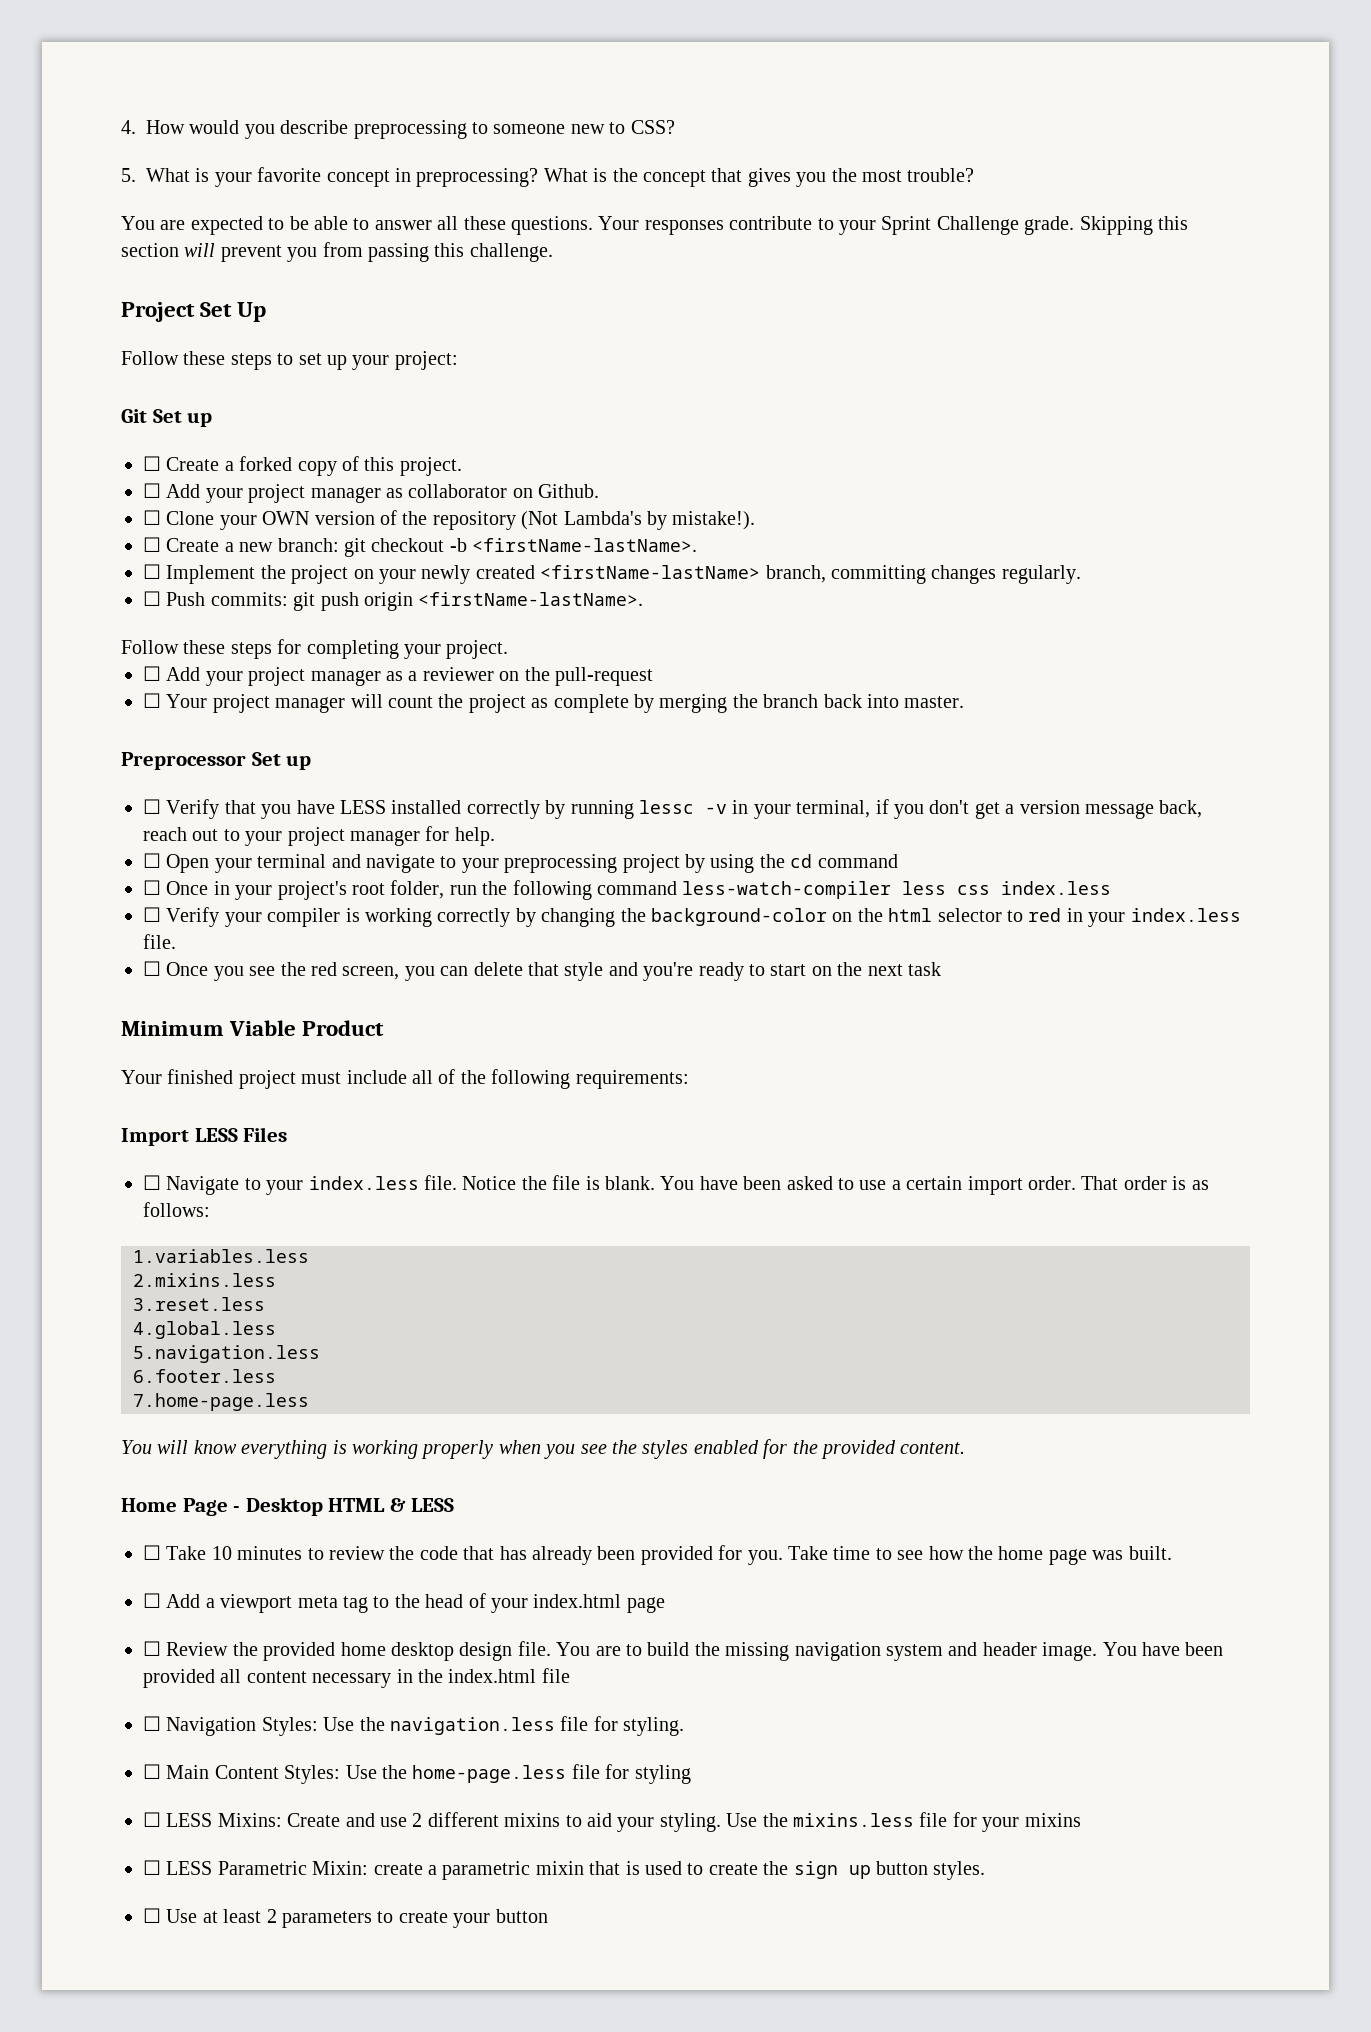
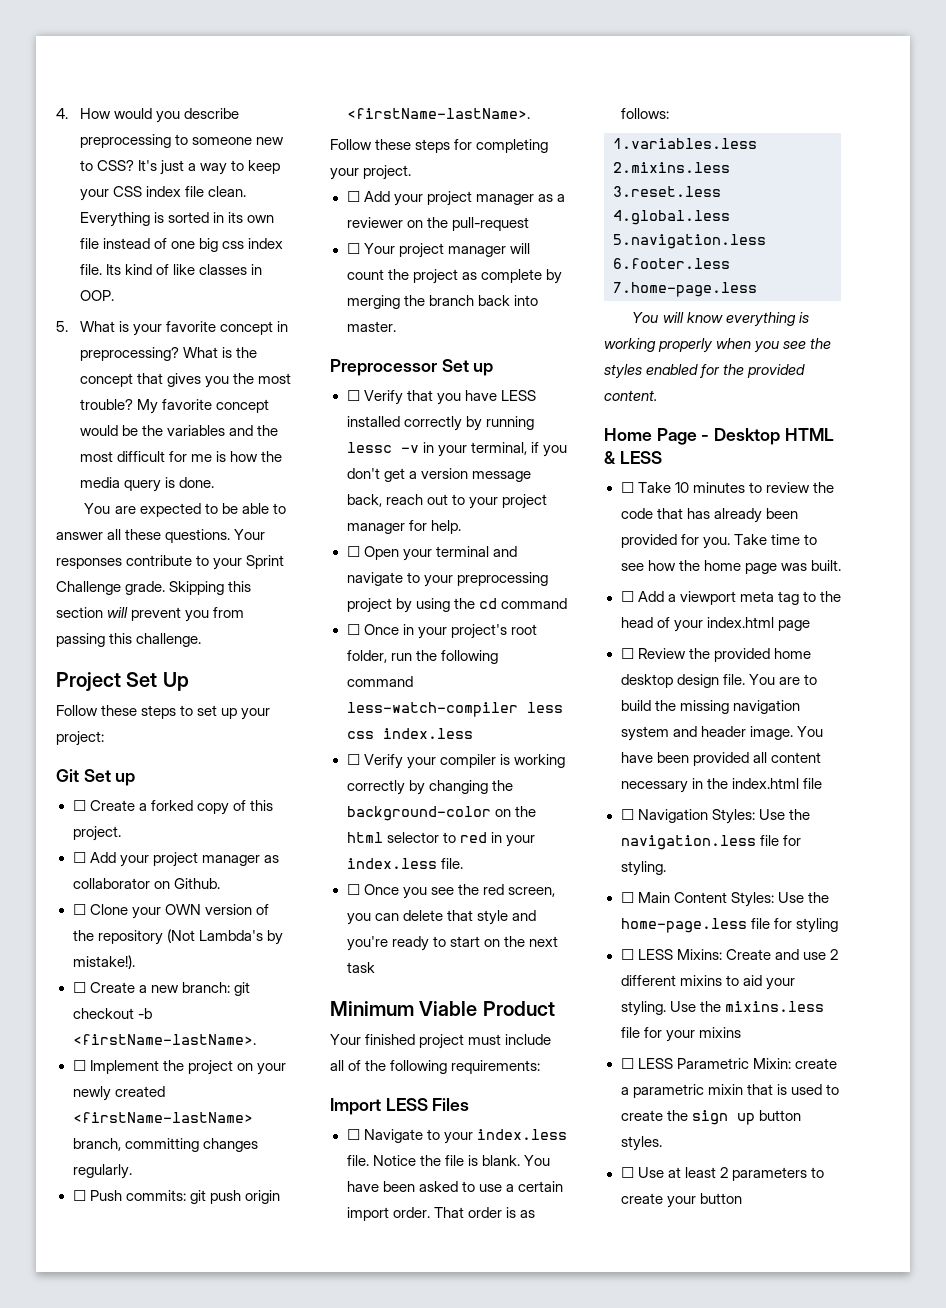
+ It's just a way to keep your CSS index file clean. Everything is sorted in its own file instead of one big css index file. Its kind of like classes in OOP.
+ My favorite concept would be the variables and the most difficult for me is how the media query is done.

